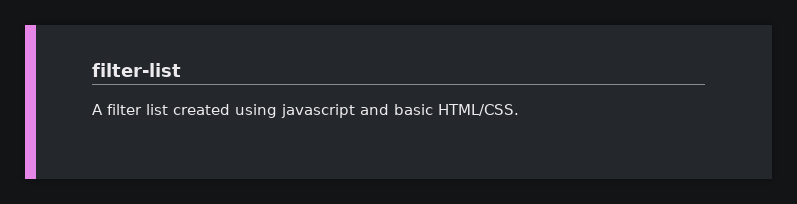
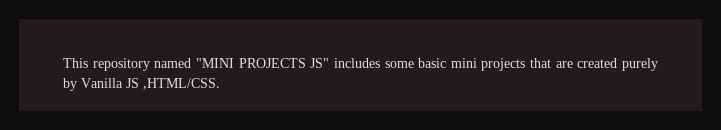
- filter-list
- A filter list created using javascript and basic HTML/CSS.
+ This repository named "MINI PROJECTS JS" includes some basic mini projects that are created purely by Vanilla JS ,HTML/CSS.

